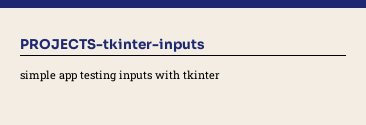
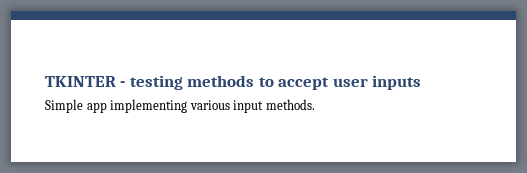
- PROJECTS-tkinter-inputs
- simple app testing inputs with tkinter
+ TKINTER - testing methods to accept user inputs
+ Simple app implementing various input methods.

